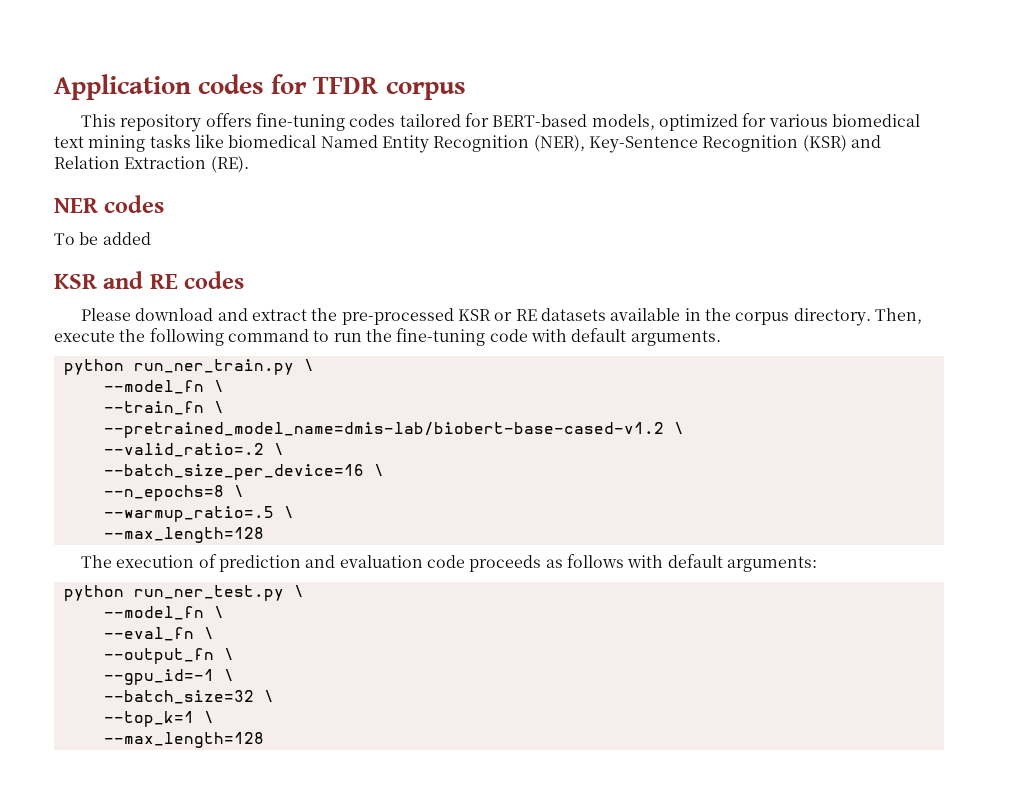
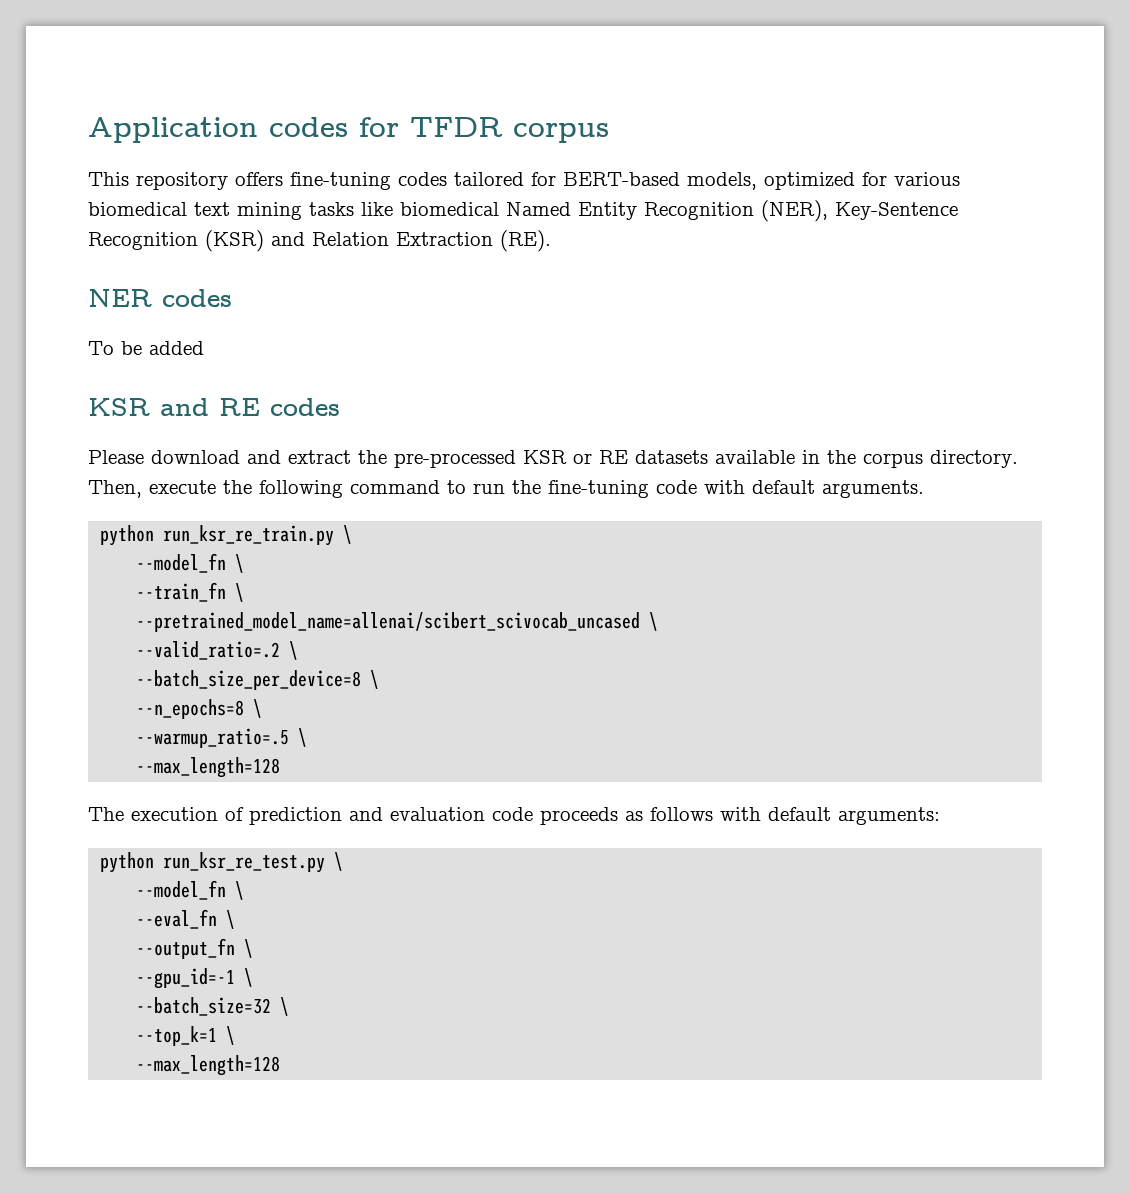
- python run_ner_train.py \
+ python run_ksr_re_train.py \
- --pretrained_model_name=dmis-lab/biobert-base-cased-v1.2 \
+ --pretrained_model_name=allenai/scibert_scivocab_uncased \
- --batch_size_per_device=16 \
+ --batch_size_per_device=8 \
- python run_ner_test.py \
+ python run_ksr_re_test.py \

